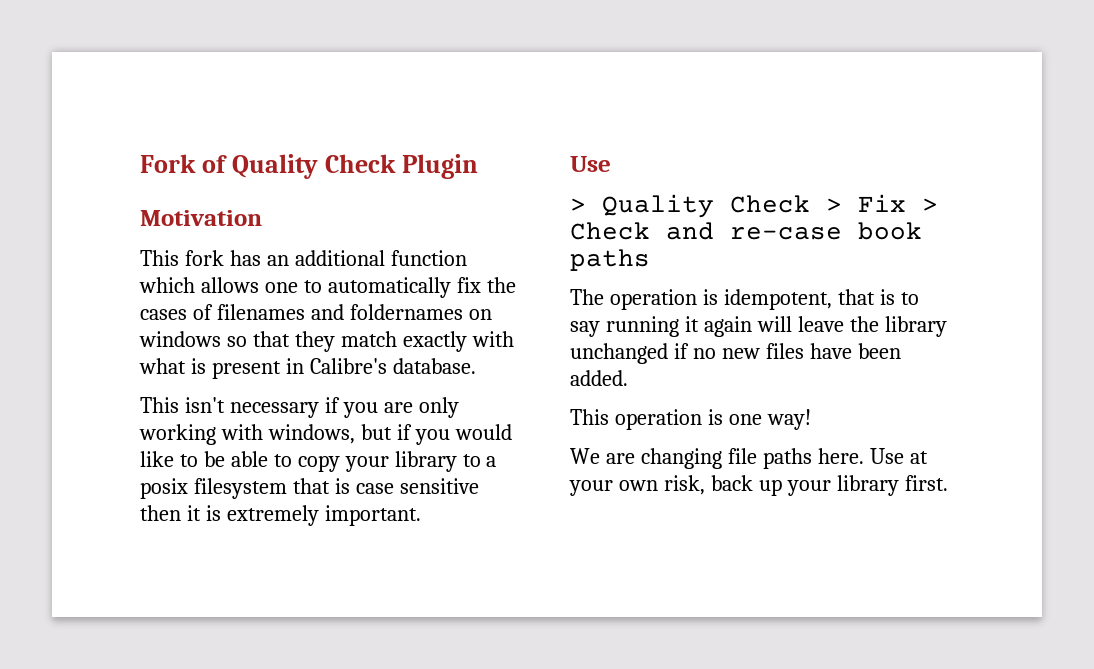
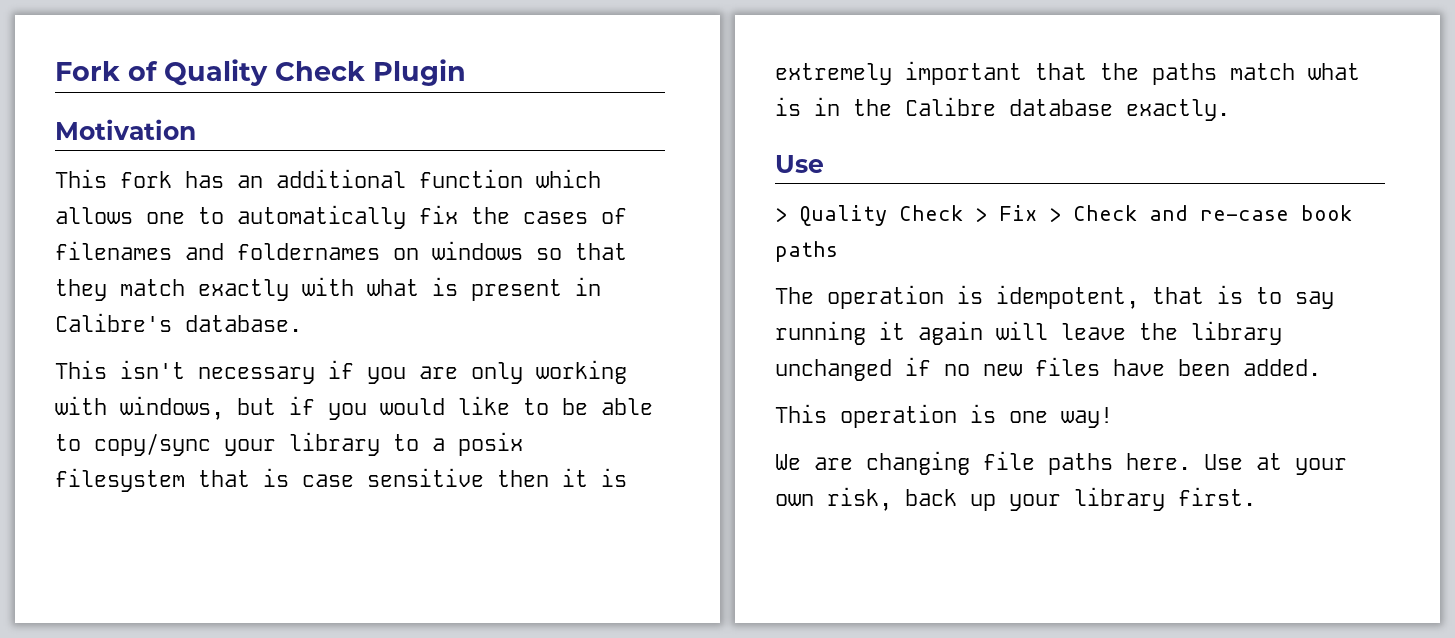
- This isn't necessary if you are only working with windows, but if you would like to be able to copy your library to a posix filesystem that is case sensitive then it is extremely important.
+ This isn't necessary if you are only working with windows, but if you would like to be able to copy/sync your library to a posix filesystem that is case sensitive then it is extremely important that the paths match what is in the Calibre database exactly.

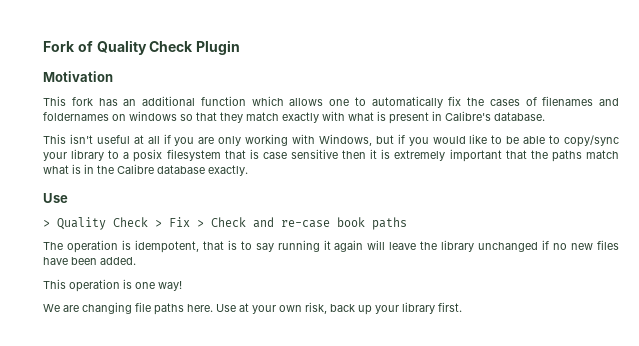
- This isn't necessary if you are only working with windows, but if you would like to be able to copy/sync your library to a posix filesystem that is case sensitive then it is extremely important that the paths match what is in the Calibre database exactly.
+ This isn't useful at all if you are only working with Windows, but if you would like to be able to copy/sync your library to a posix filesystem that is case sensitive then it is extremely important that the paths match what is in the Calibre database exactly.

